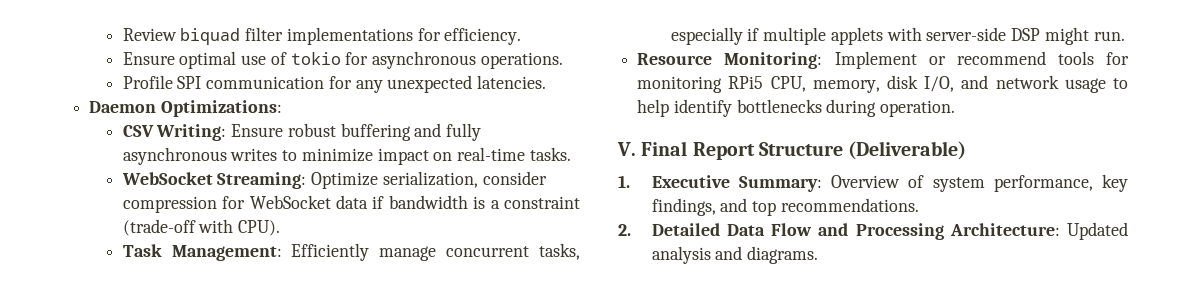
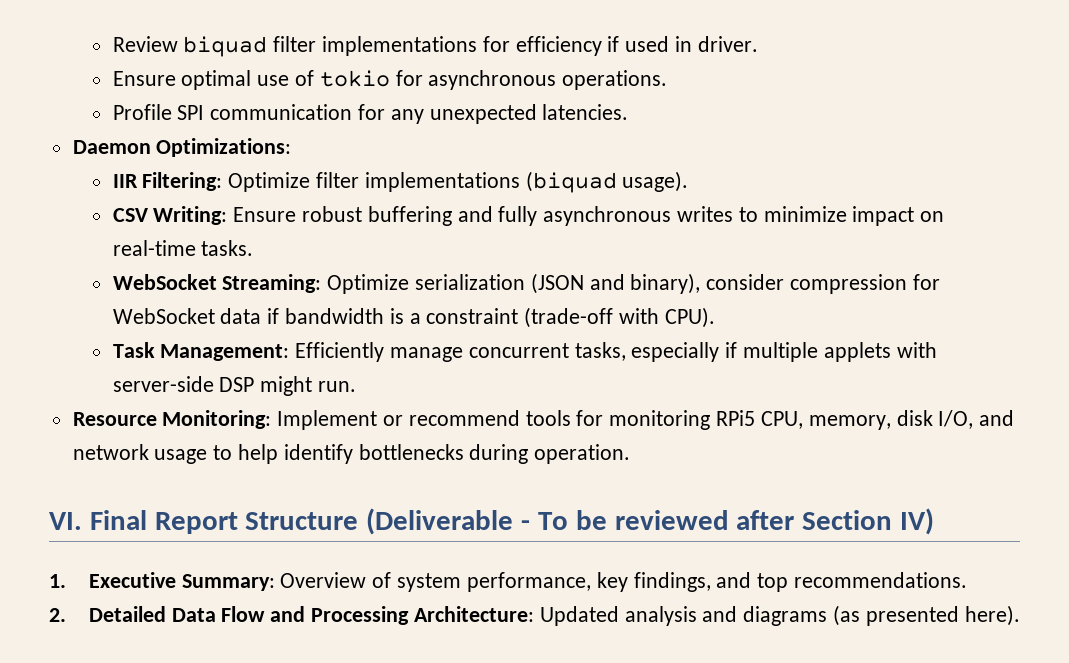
- Review biquad filter implementations for efficiency.
+ Review biquad filter implementations for efficiency if used in driver.
+ IIR Filtering: Optimize filter implementations (biquad usage).
- WebSocket Streaming: Optimize serialization, consider compression for WebSocket data if bandwidth is a constraint (trade-off with CPU).
+ WebSocket Streaming: Optimize serialization (JSON and binary), consider compression for WebSocket data if bandwidth is a constraint (trade-off with CPU).
- V. Final Report Structure (Deliverable)
+ VI. Final Report Structure (Deliverable - To be reviewed after Section IV)
- 2. Detailed Data Flow and Processing Architecture: Updated analysis and diagrams.
+ 2. Detailed Data Flow and Processing Architecture: Updated analysis and diagrams (as presented here).

